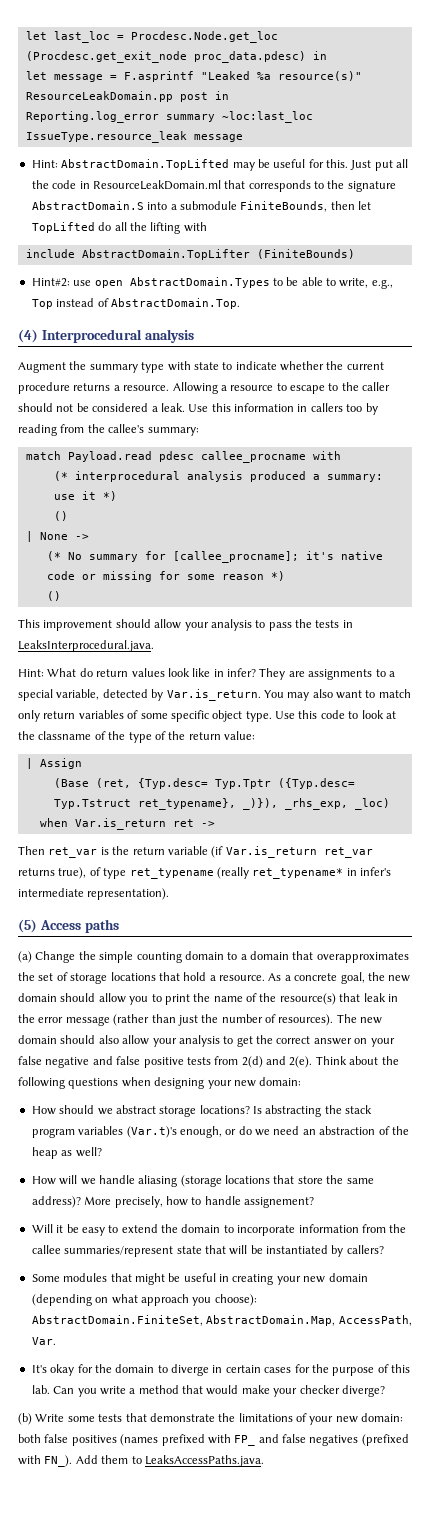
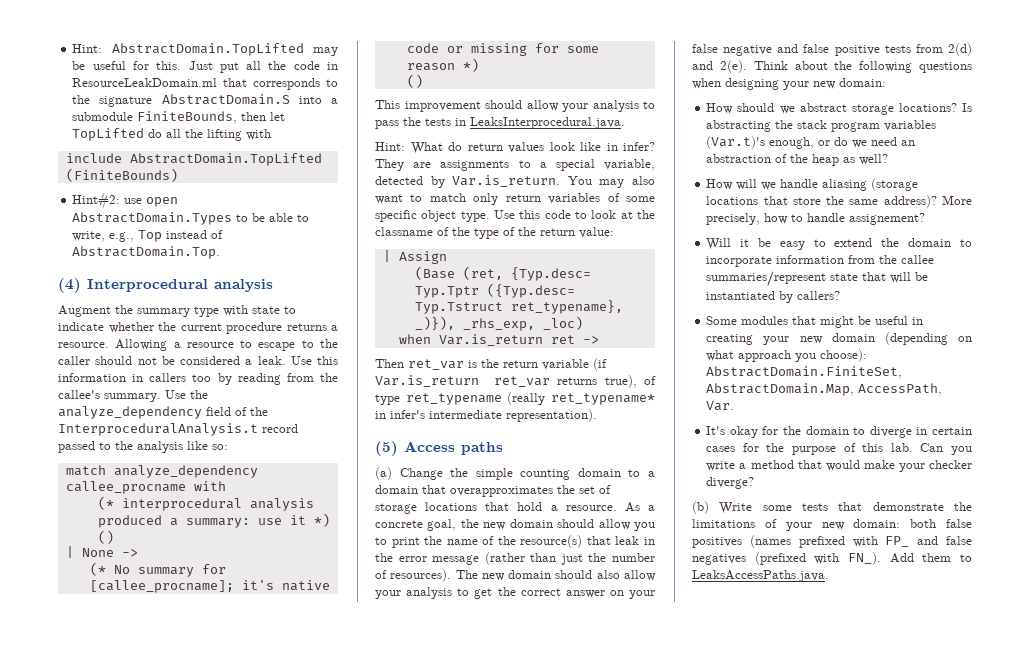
- let last_loc = Procdesc.Node.get_loc (Procdesc.get_exit_node proc_data.pdesc) in
- let message = F.asprintf "Leaked %a resource(s)" ResourceLeakDomain.pp post in
- Reporting.log_error summary ~loc:last_loc IssueType.resource_leak message
- include AbstractDomain.TopLifter (FiniteBounds)
+ include AbstractDomain.TopLifted (FiniteBounds)
- Use this information in callers too by reading from the callee's summary:
- match Payload.read pdesc callee_procname with
+ Use this information in callers too by reading from the callee's summary. Use the analyze_dependency field of the InterproceduralAnalysis.t record passed to the analysis like so:
+ match analyze_dependency callee_procname with

